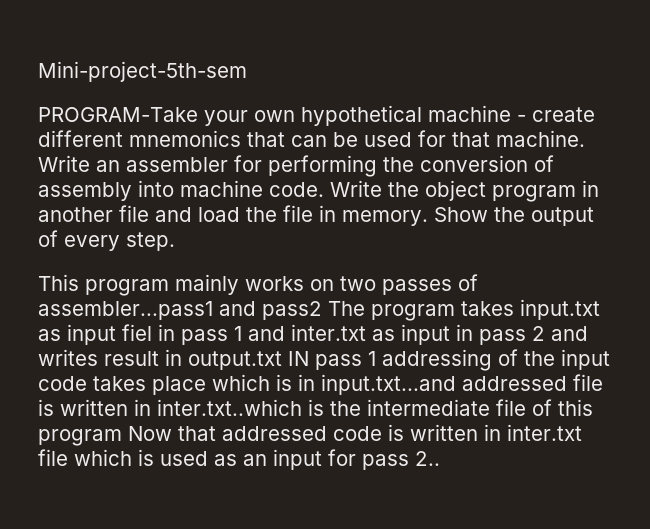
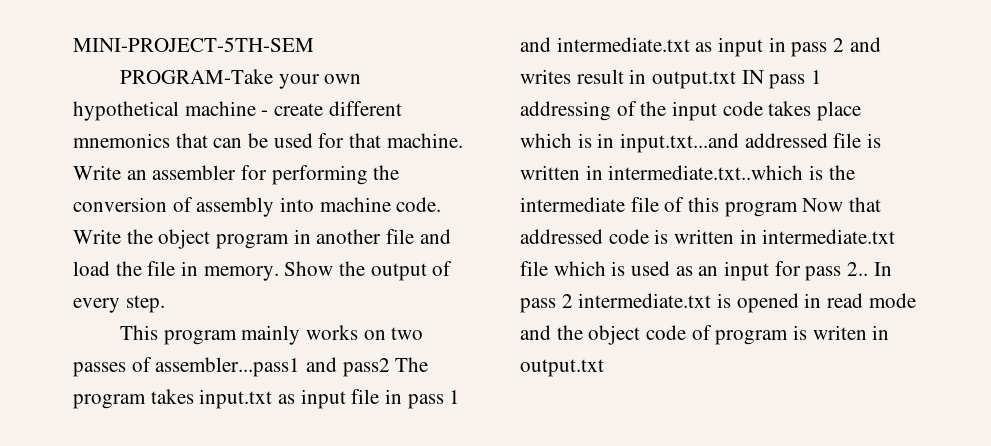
- Mini-project-5th-sem
+ MINI-PROJECT-5TH-SEM
- This program mainly works on two passes of assembler...pass1 and pass2 The program takes input.txt as input fiel in pass 1 and inter.txt as input in pass 2 and writes result in output.txt IN pass 1 addressing of the input code takes place which is in input.txt...and addressed file is written in inter.txt..which is the intermediate file of this program Now that addressed code is written in inter.txt file which is used as an input for pass 2..
+ This program mainly works on two passes of assembler...pass1 and pass2 The program takes input.txt as input file in pass 1 and intermediate.txt as input in pass 2 and writes result in output.txt IN pass 1 addressing of the input code takes place which is in input.txt...and addressed file is written in intermediate.txt..which is the intermediate file of this program Now that addressed code is written in intermediate.txt file which is used as an input for pass 2..
+ In pass 2 intermediate.txt is opened in read mode and the object code of program is writen in output.txt

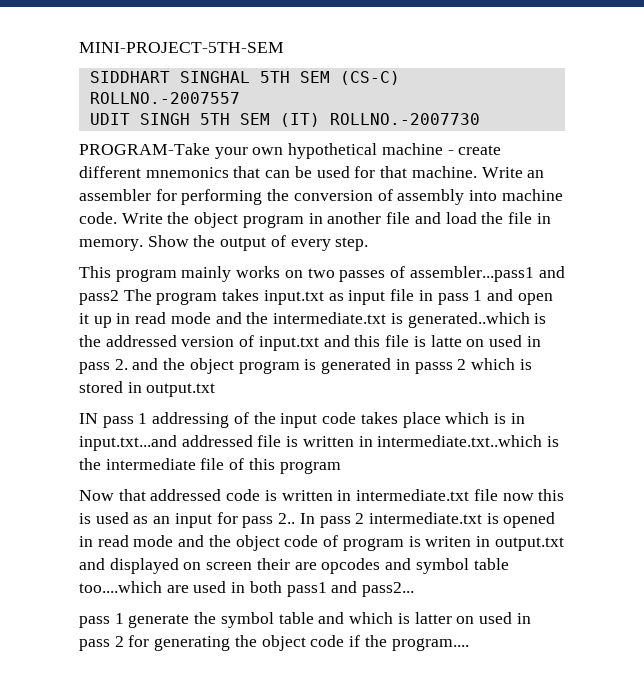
+ SIDDHART SINGHAL 5TH SEM (CS-C) ROLLNO.-2007557
+ UDIT SINGH 5TH SEM (IT) ROLLNO.-2007730
- This program mainly works on two passes of assembler...pass1 and pass2 The program takes input.txt as input file in pass 1 and intermediate.txt as input in pass 2 and writes result in output.txt IN pass 1 addressing of the input code takes place which is in input.txt...and addressed file is written in intermediate.txt..which is the intermediate file of this program Now that addressed code is written in intermediate.txt file which is used as an input for pass 2..
+ This program mainly works on two passes of assembler...pass1 and pass2 The program takes input.txt as input file in pass 1 and open it up in read mode and the intermediate.txt is generated..which is the addressed version of input.txt and this file is latte on used in pass 2. and the object program is generated in passs 2 which is stored in output.txt
+ IN pass 1 addressing of the input code takes place which is in input.txt...and addressed file is written in intermediate.txt..which is the intermediate file of this program
+ Now that addressed code is written in intermediate.txt file now this is used as an input for pass 2..
- In pass 2 intermediate.txt is opened in read mode and the object code of program is writen in output.txt
+ In pass 2 intermediate.txt is opened in read mode and the object code of program is writen in output.txt and displayed on screen their are opcodes and symbol table too....which are used in both pass1 and pass2...
+ pass 1 generate the symbol table and which is latter on used in pass 2 for generating the object code if the program....

